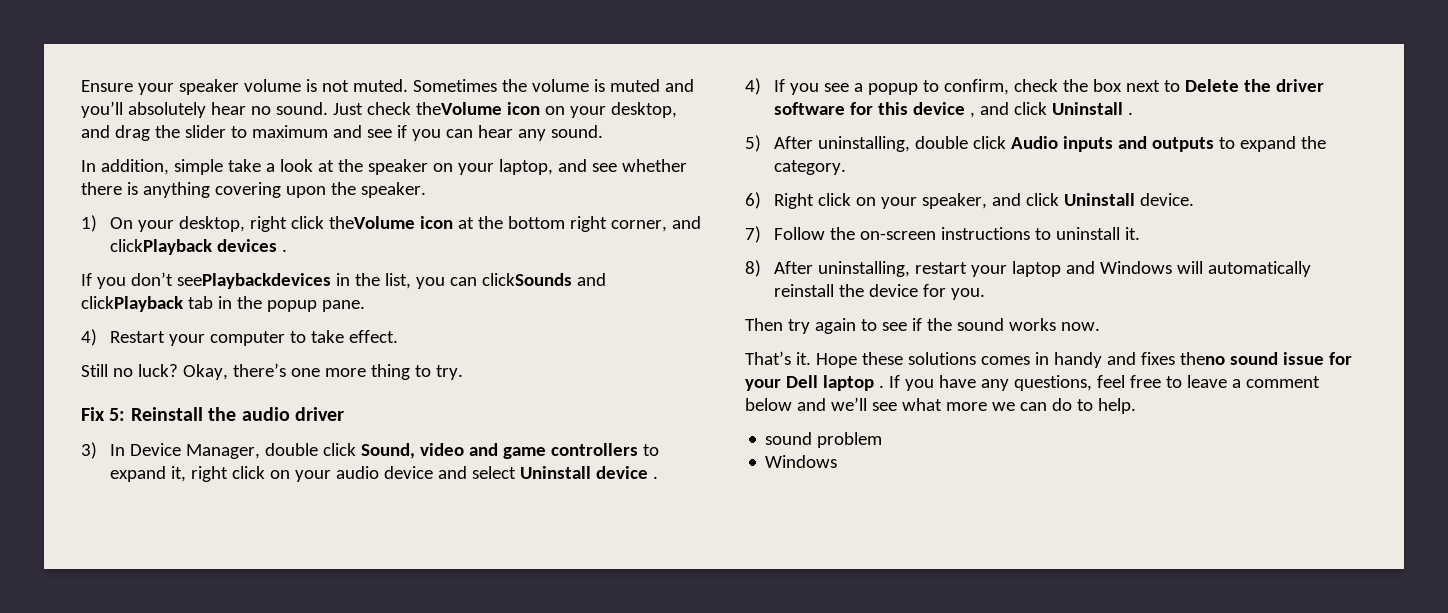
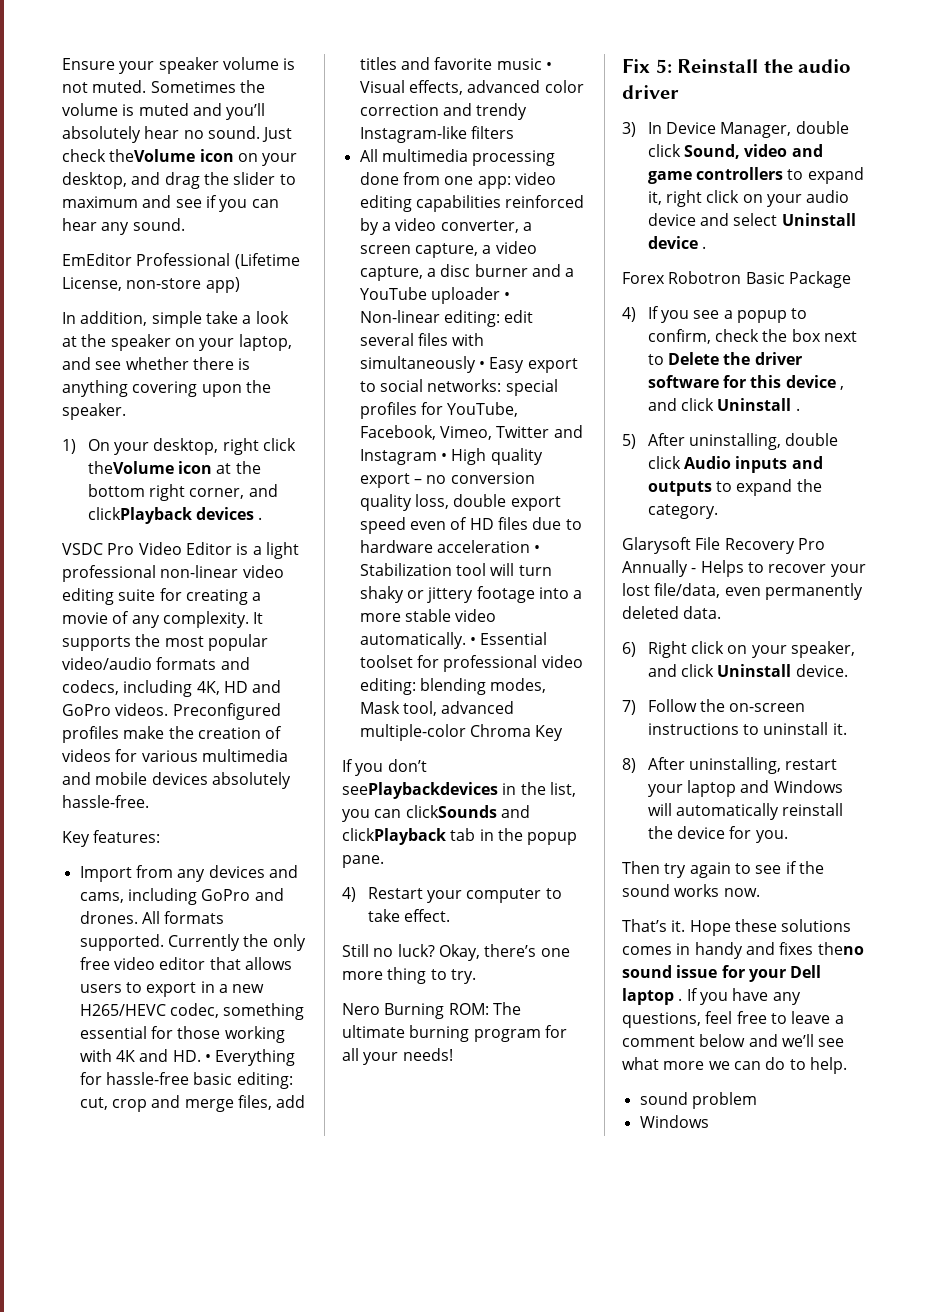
+ EmEditor Professional (Lifetime License, non-store app)
+ VSDC Pro Video Editor is a light professional non-linear video editing suite for creating a movie of any complexity. It supports the most popular video/audio formats and codecs, including 4K, HD and GoPro videos. Preconfigured profiles make the creation of videos for various multimedia and mobile devices absolutely hassle-free.
+ Key features:
+ Import from any devices and cams, including GoPro and drones. All formats supported. Сurrently the only free video editor that allows users to export in a new H265/HEVC codec, something essential for those working with 4K and HD. • Everything for hassle-free basic editing: cut, crop and merge files, add titles and favorite music • Visual effects, advanced color correction and trendy Instagram-like filters
+ All multimedia processing done from one app: video editing capabilities reinforced by a video converter, a screen capture, a video capture, a disc burner and a YouTube uploader • Non-linear editing: edit several files with simultaneously • Easy export to social networks: special profiles for YouTube, Facebook, Vimeo, Twitter and Instagram • High quality export – no conversion quality loss, double export speed even of HD files due to hardware acceleration • Stabilization tool will turn shaky or jittery footage into a more stable video automatically. • Essential toolset for professional video editing: blending modes, Mask tool, advanced multiple-color Chroma Key
+ Nero Burning ROM: The ultimate burning program for all your needs!
+ Forex Robotron Basic Package
+ Glarysoft File Recovery Pro Annually - Helps to recover your lost file/data, even permanently deleted data.

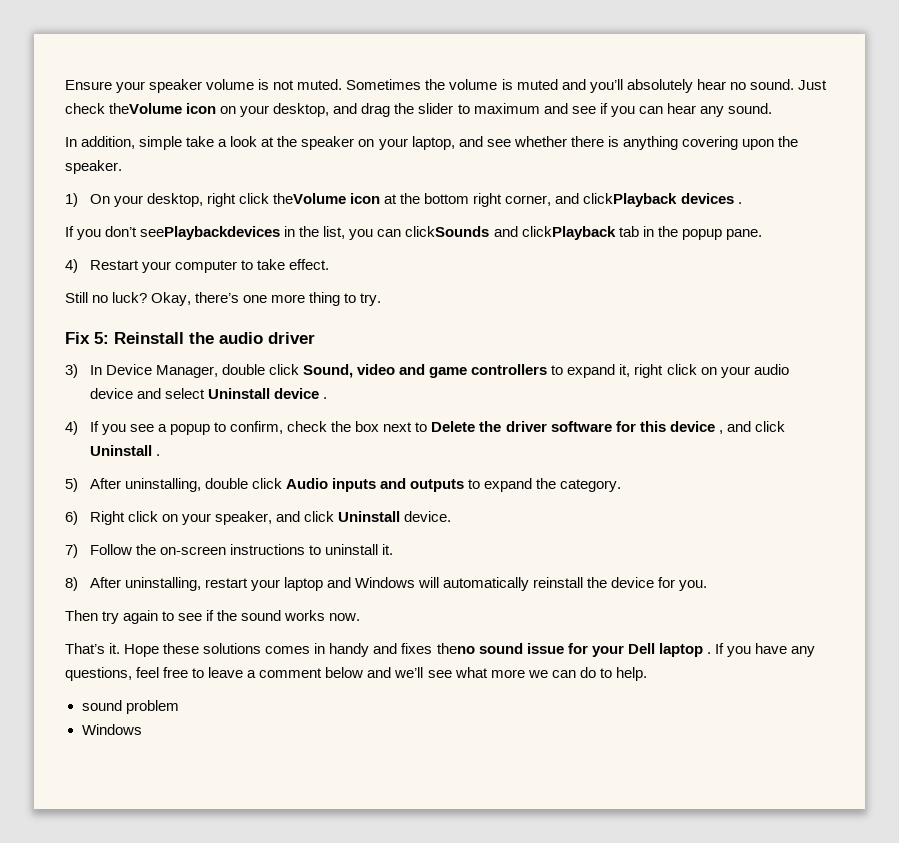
- EmEditor Professional (Lifetime License, non-store app)
- VSDC Pro Video Editor is a light professional non-linear video editing suite for creating a movie of any complexity. It supports the most popular video/audio formats and codecs, including 4K, HD and GoPro videos. Preconfigured profiles make the creation of videos for various multimedia and mobile devices absolutely hassle-free.
- Key features:
- Import from any devices and cams, including GoPro and drones. All formats supported. Сurrently the only free video editor that allows users to export in a new H265/HEVC codec, something essential for those working with 4K and HD. • Everything for hassle-free basic editing: cut, crop and merge files, add titles and favorite music • Visual effects, advanced color correction and trendy Instagram-like filters
- All multimedia processing done from one app: video editing capabilities reinforced by a video converter, a screen capture, a video capture, a disc burner and a YouTube uploader • Non-linear editing: edit several files with simultaneously • Easy export to social networks: special profiles for YouTube, Facebook, Vimeo, Twitter and Instagram • High quality export – no conversion quality loss, double export speed even of HD files due to hardware acceleration • Stabilization tool will turn shaky or jittery footage into a more stable video automatically. • Essential toolset for professional video editing: blending modes, Mask tool, advanced multiple-color Chroma Key
- Nero Burning ROM: The ultimate burning program for all your needs!
- Forex Robotron Basic Package
- Glarysoft File Recovery Pro Annually - Helps to recover your lost file/data, even permanently deleted data.

